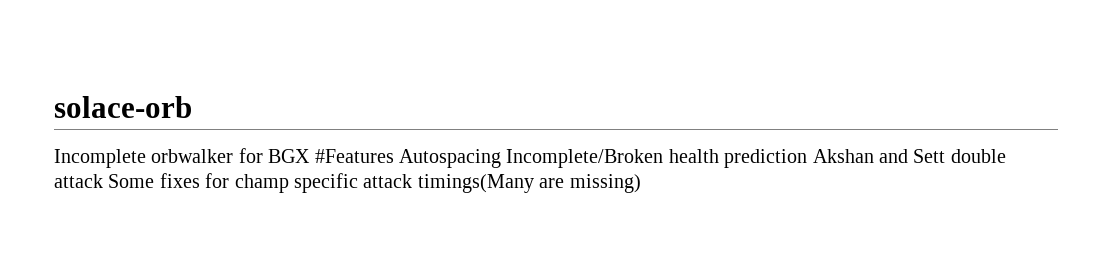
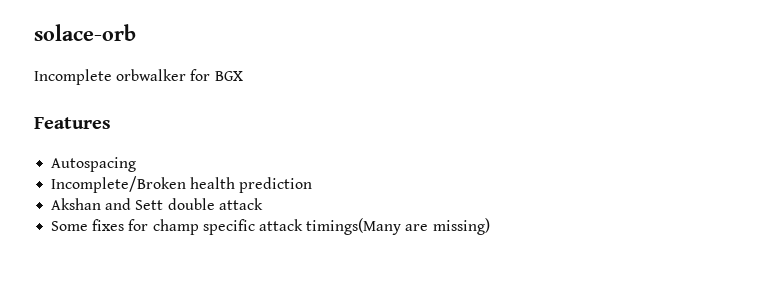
- Incomplete orbwalker for BGX #Features Autospacing Incomplete/Broken health prediction Akshan and Sett double attack Some fixes for champ specific attack timings(Many are missing)
+ Incomplete orbwalker for BGX
+ Features
+ Autospacing
+ Incomplete/Broken health prediction
+ Akshan and Sett double attack
+ Some fixes for champ specific attack timings(Many are missing)

